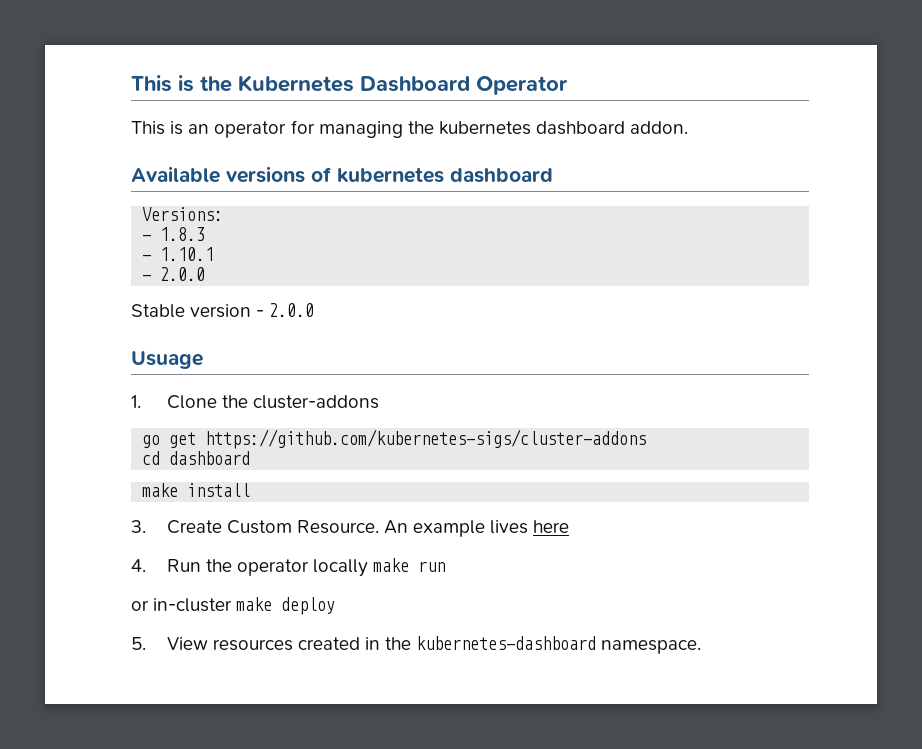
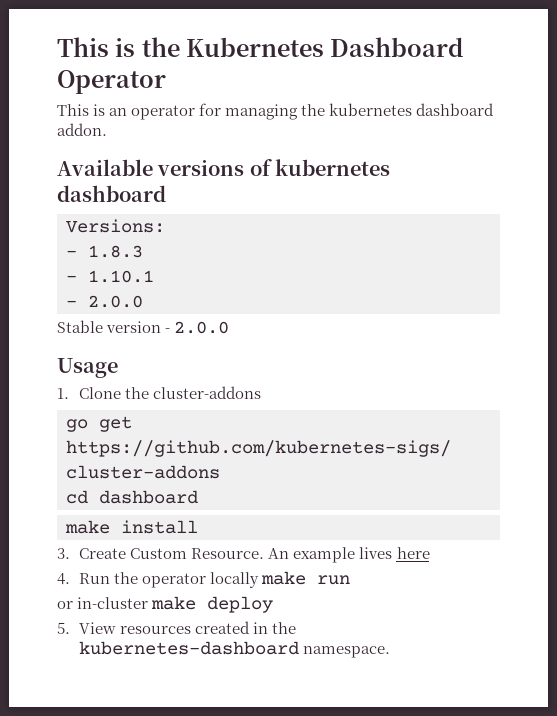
- Usuage
+ Usage

